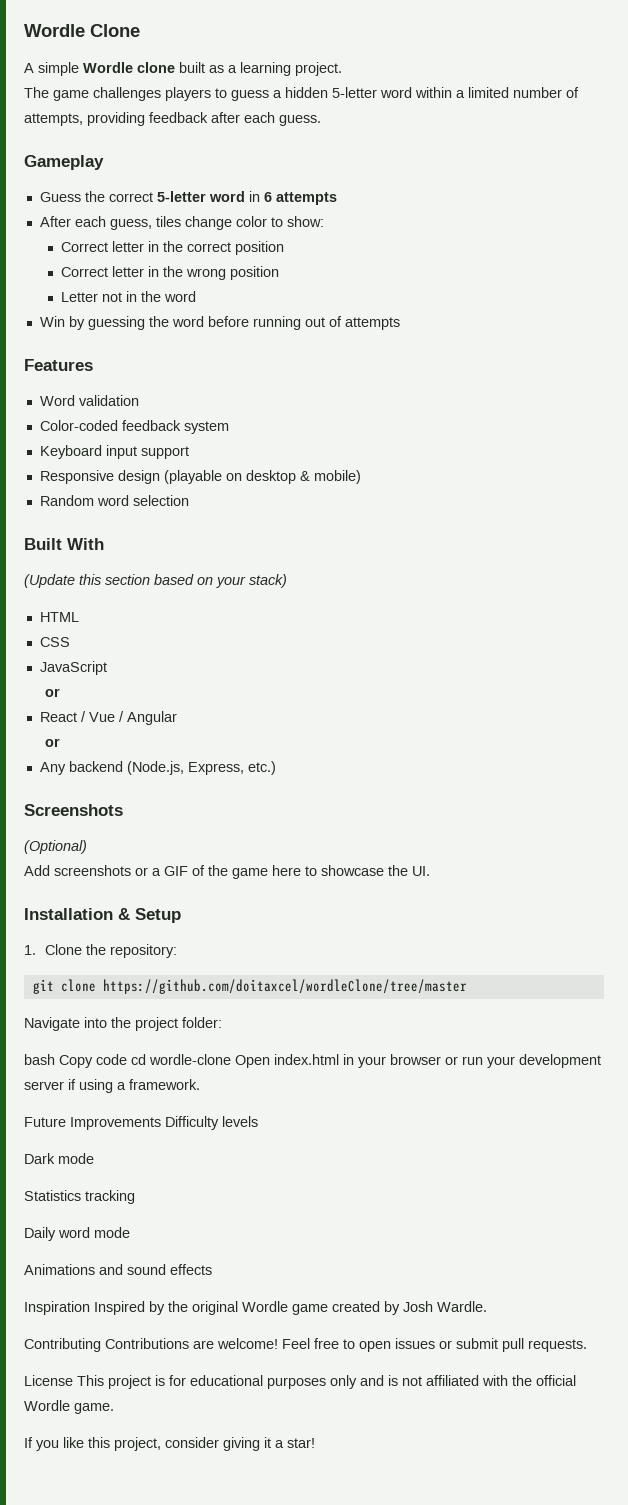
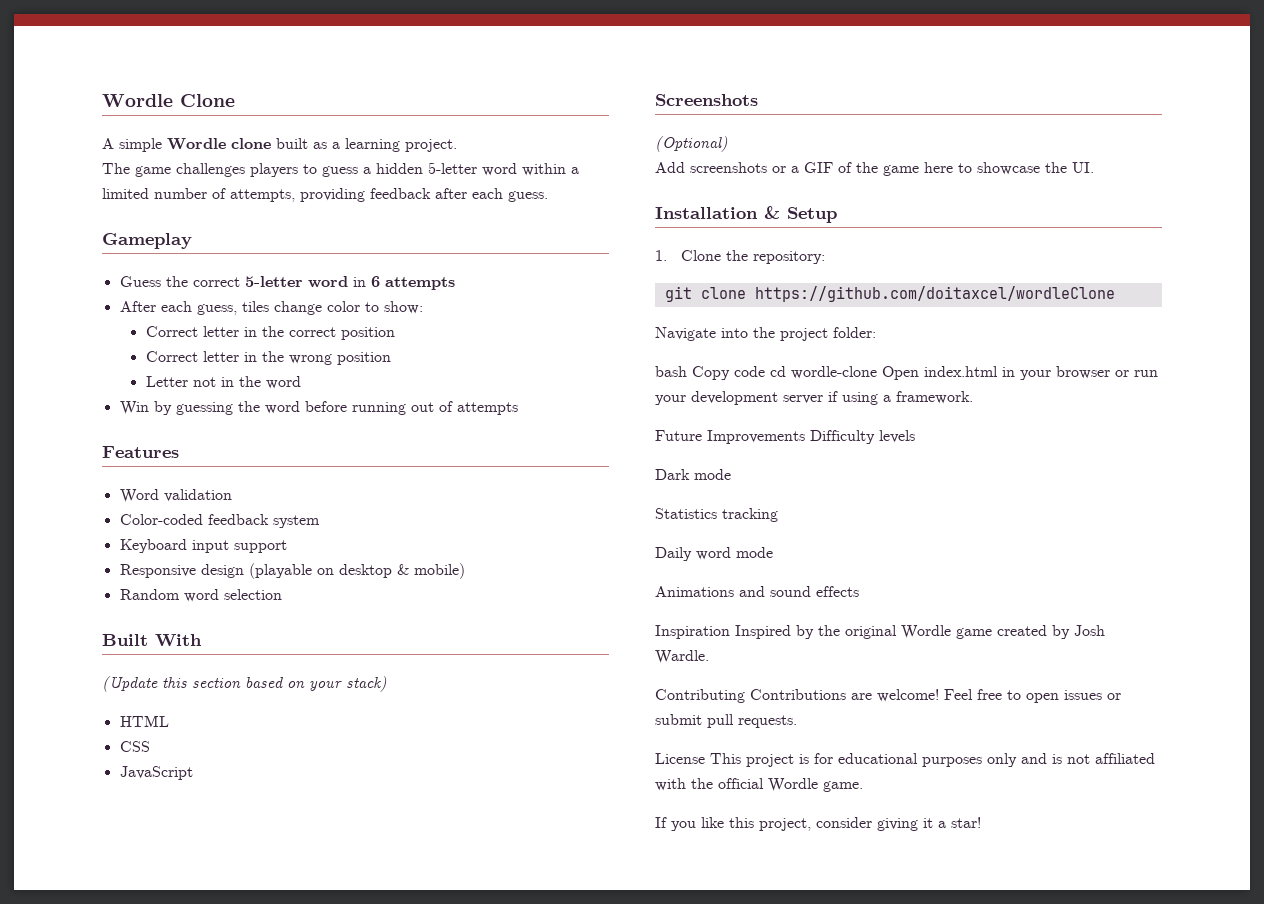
  JavaScript
- or
- React / Vue / Angular
- or
- Any backend (Node.js, Express, etc.)
- git clone https://github.com/doitaxcel/wordleClone/tree/master
+ git clone https://github.com/doitaxcel/wordleClone

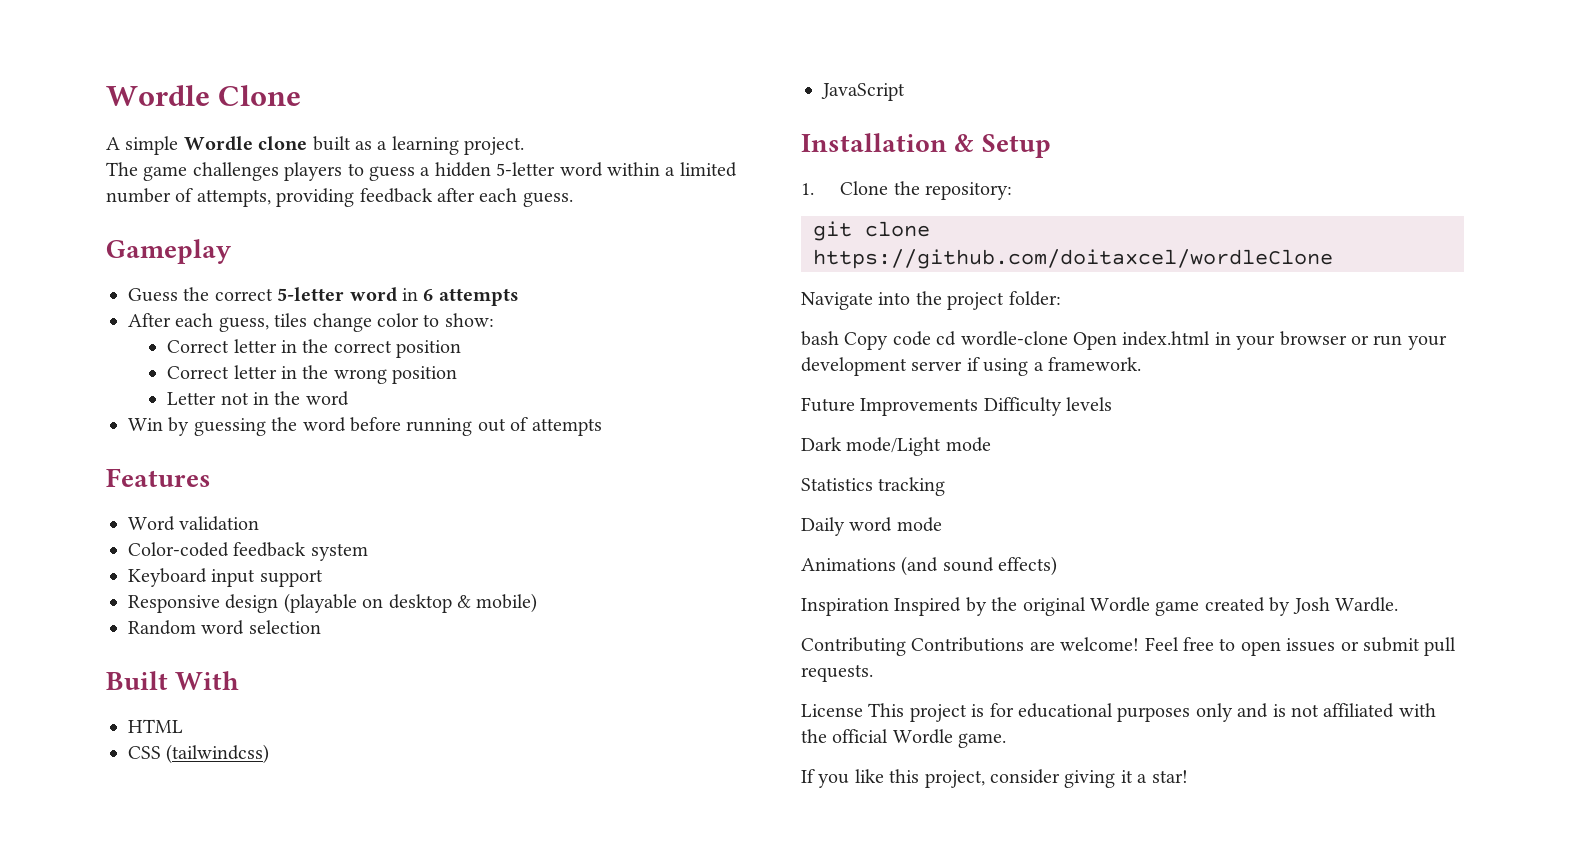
- (Update this section based on your stack)
- CSS
+ CSS (tailwindcss)
- Screenshots
- (Optional)
- Add screenshots or a GIF of the game here to showcase the UI.
- Dark mode
+ Dark mode/Light mode
- Animations and sound effects
+ Animations (and sound effects)

